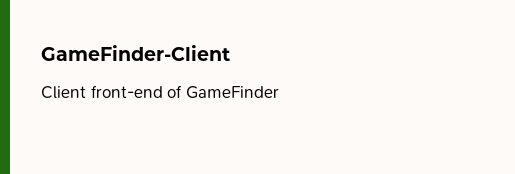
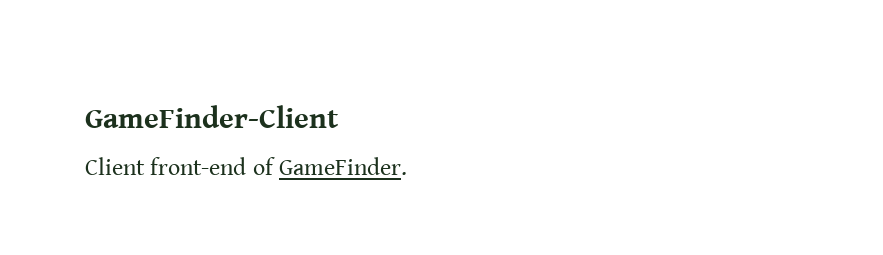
- Client front-end of GameFinder
+ Client front-end of GameFinder.

